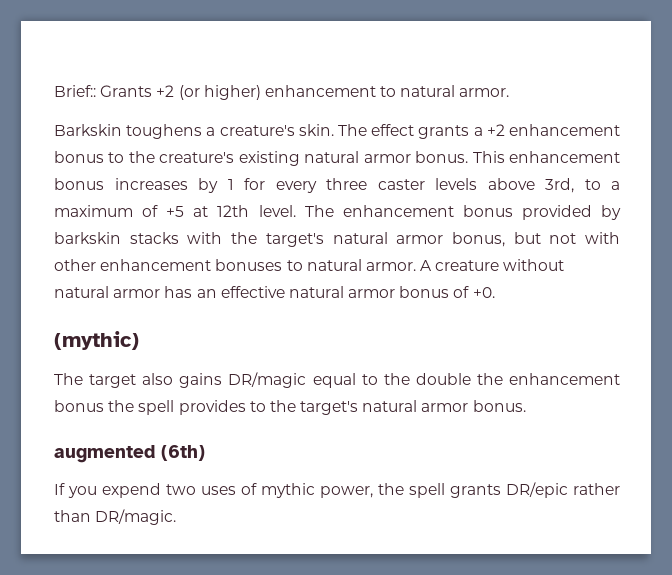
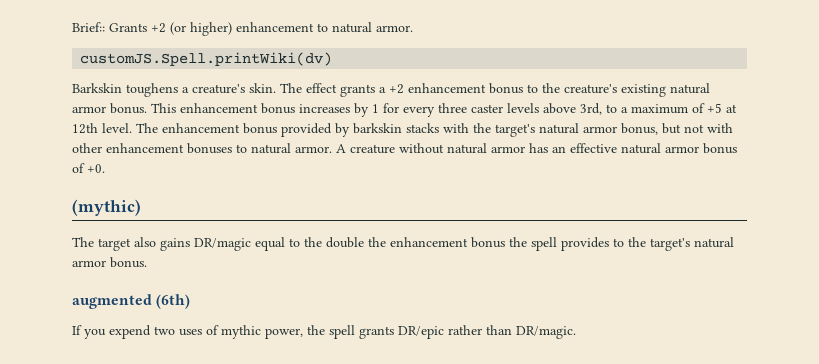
+ customJS.Spell.printWiki(dv)

